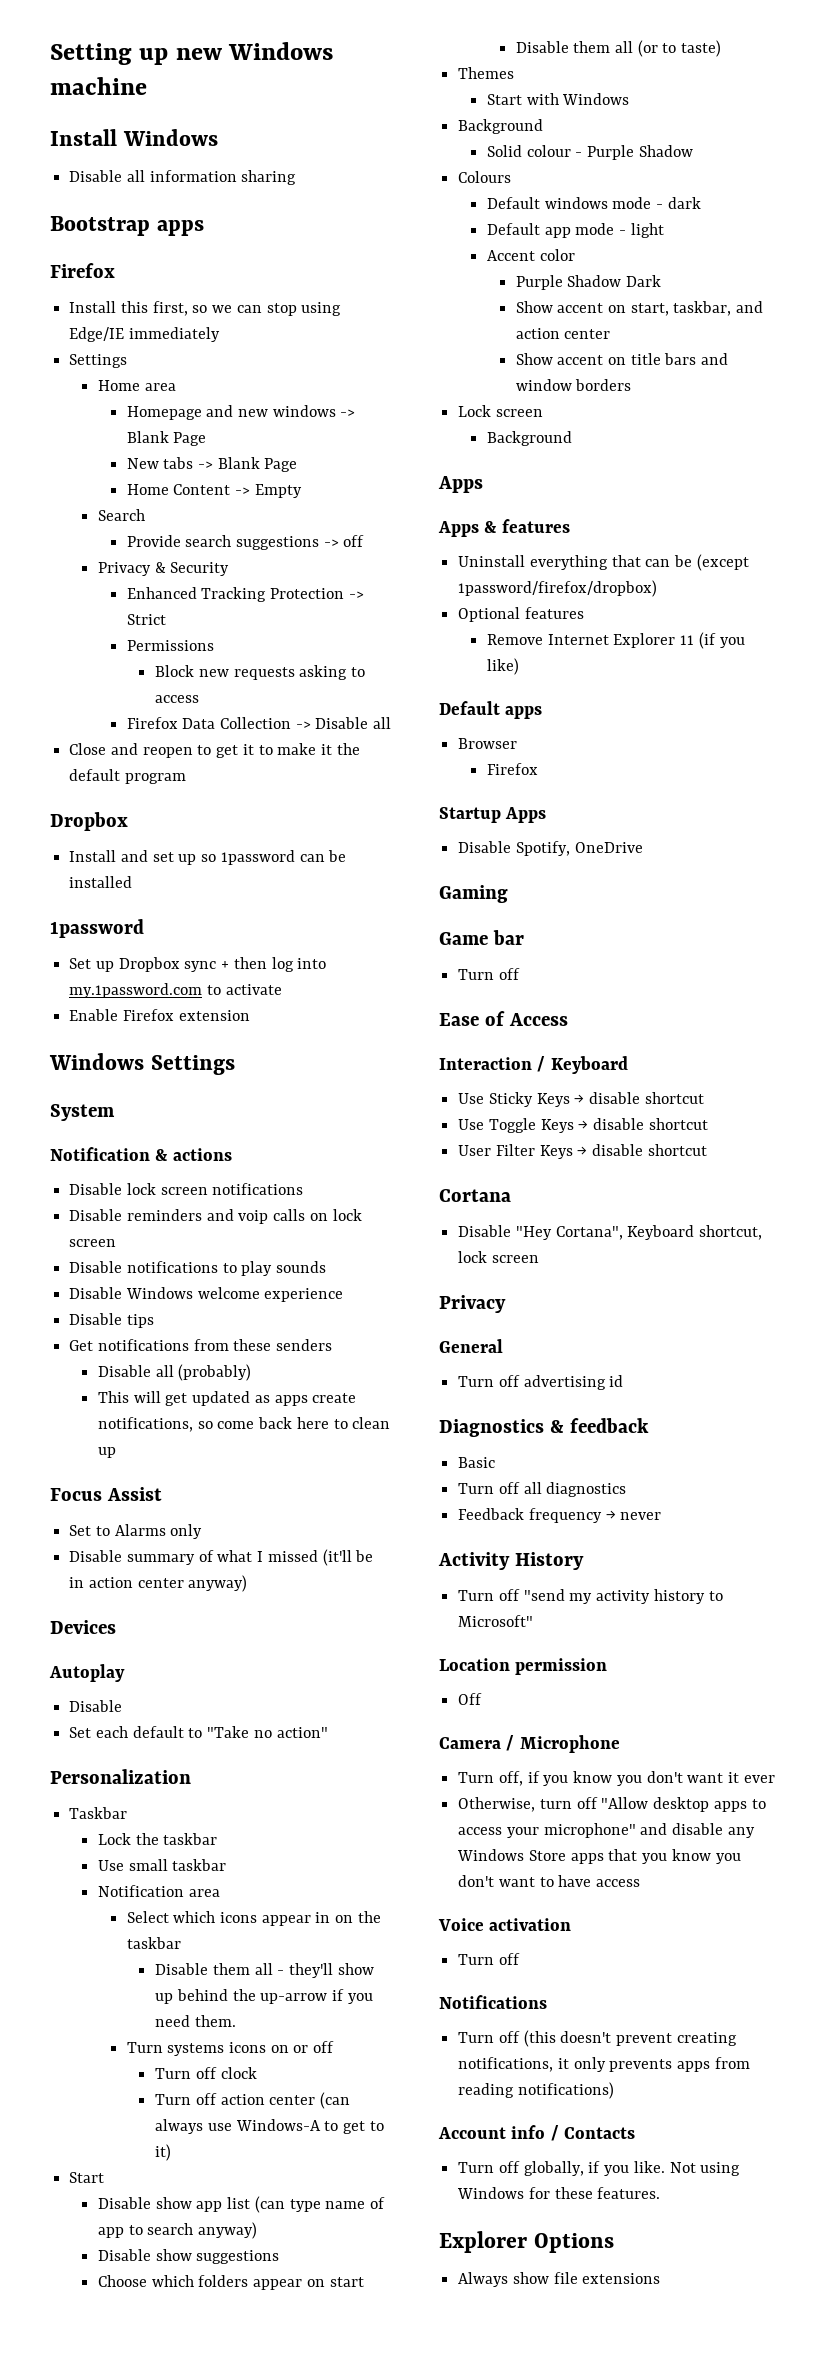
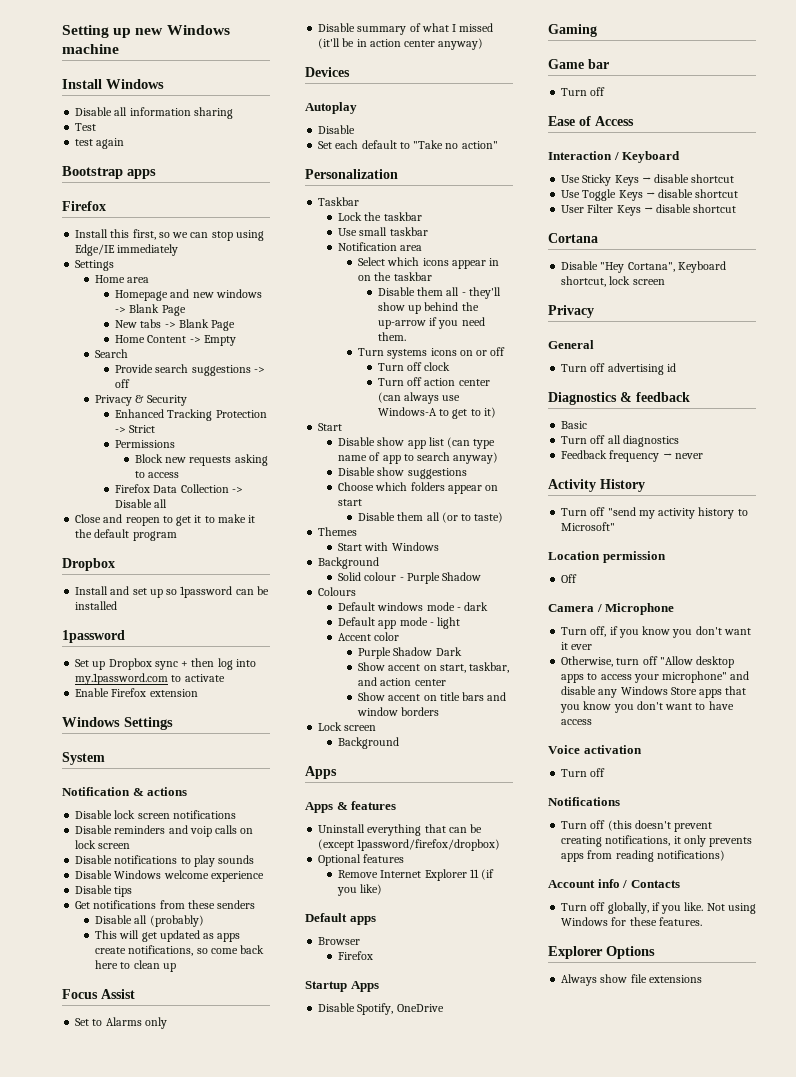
+ Test
+ test again

